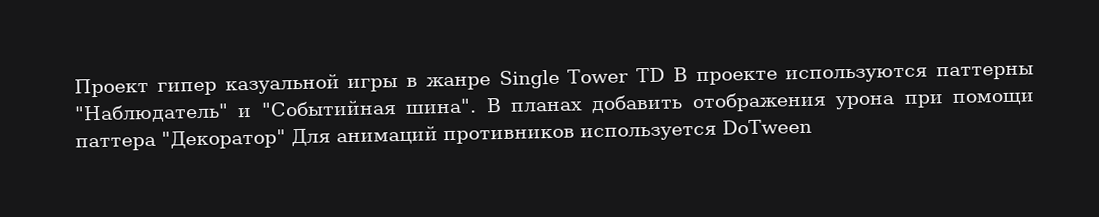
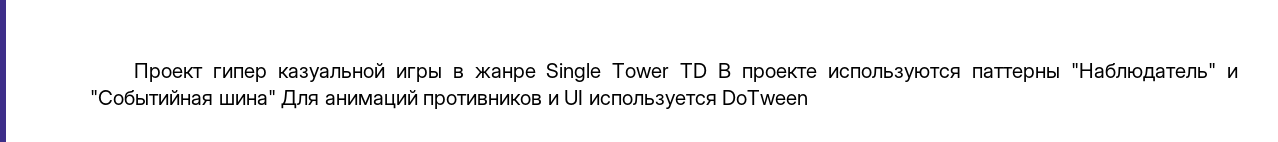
- Проект гипер казуальной игры в жанре Single Tower TD В проекте используются паттерны "Наблюдатель" и "Событийная шина". В планах добавить отображения урона при помощи паттера "Декоратор" Для анимаций противников используется DoTween
+ Проект гипер казуальной игры в жанре Single Tower TD В проекте используются паттерны "Наблюдатель" и "Событийная шина" Для анимаций противников и UI используется DoTween

